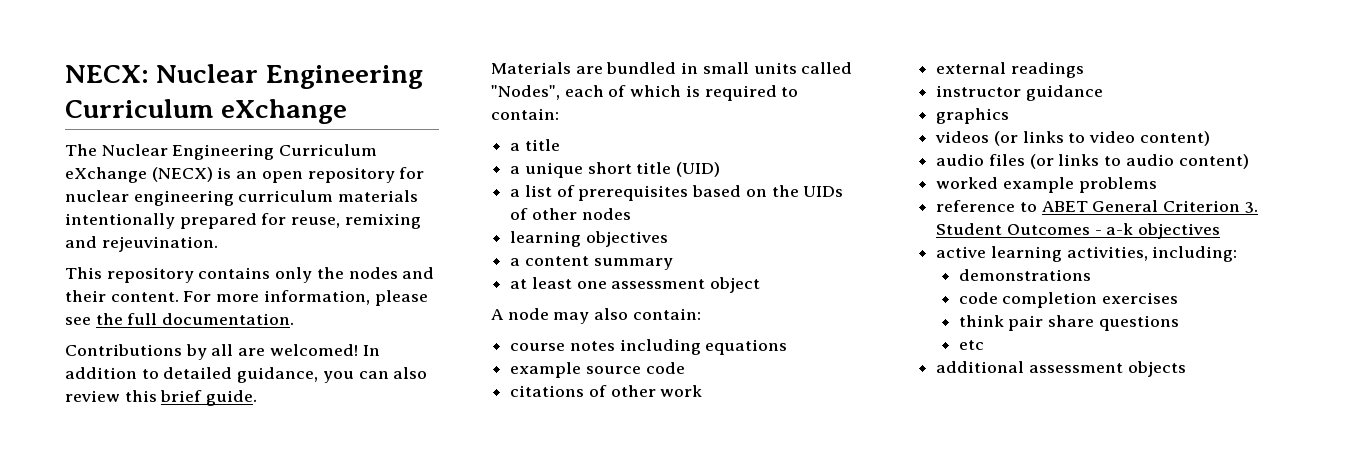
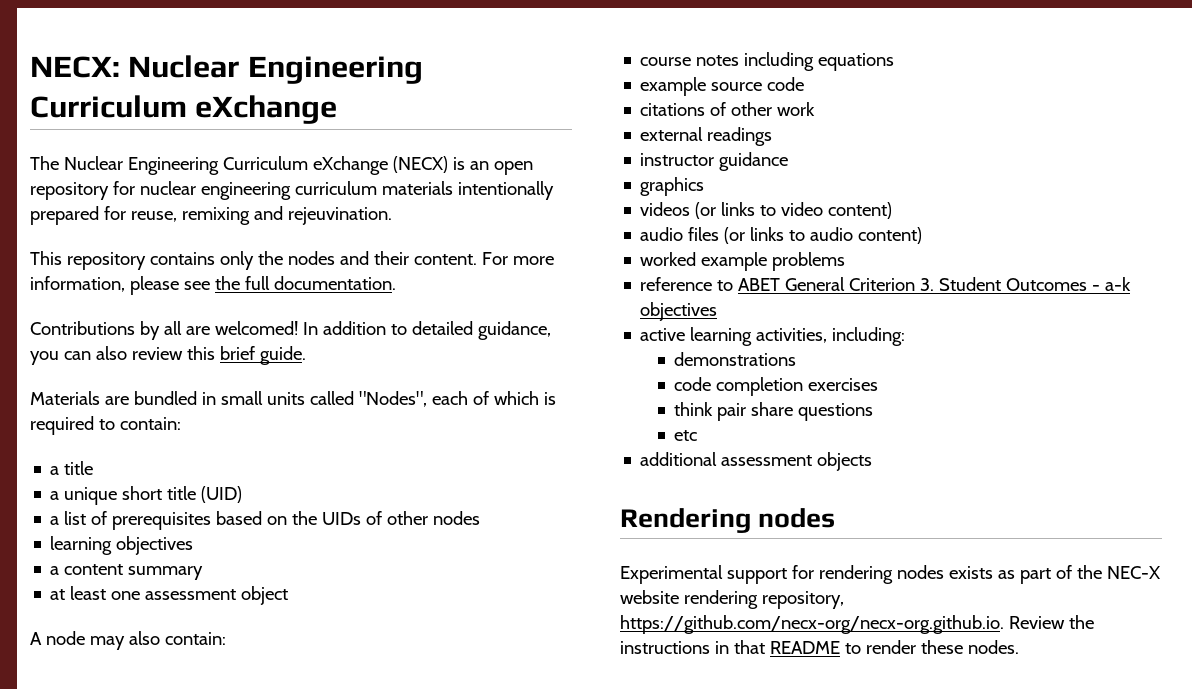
+ Rendering nodes
+ Experimental support for rendering nodes exists as part of the NEC-X website rendering repository, https://github.com/necx-org/necx-org.github.io. Review the instructions in that README to render these nodes.

